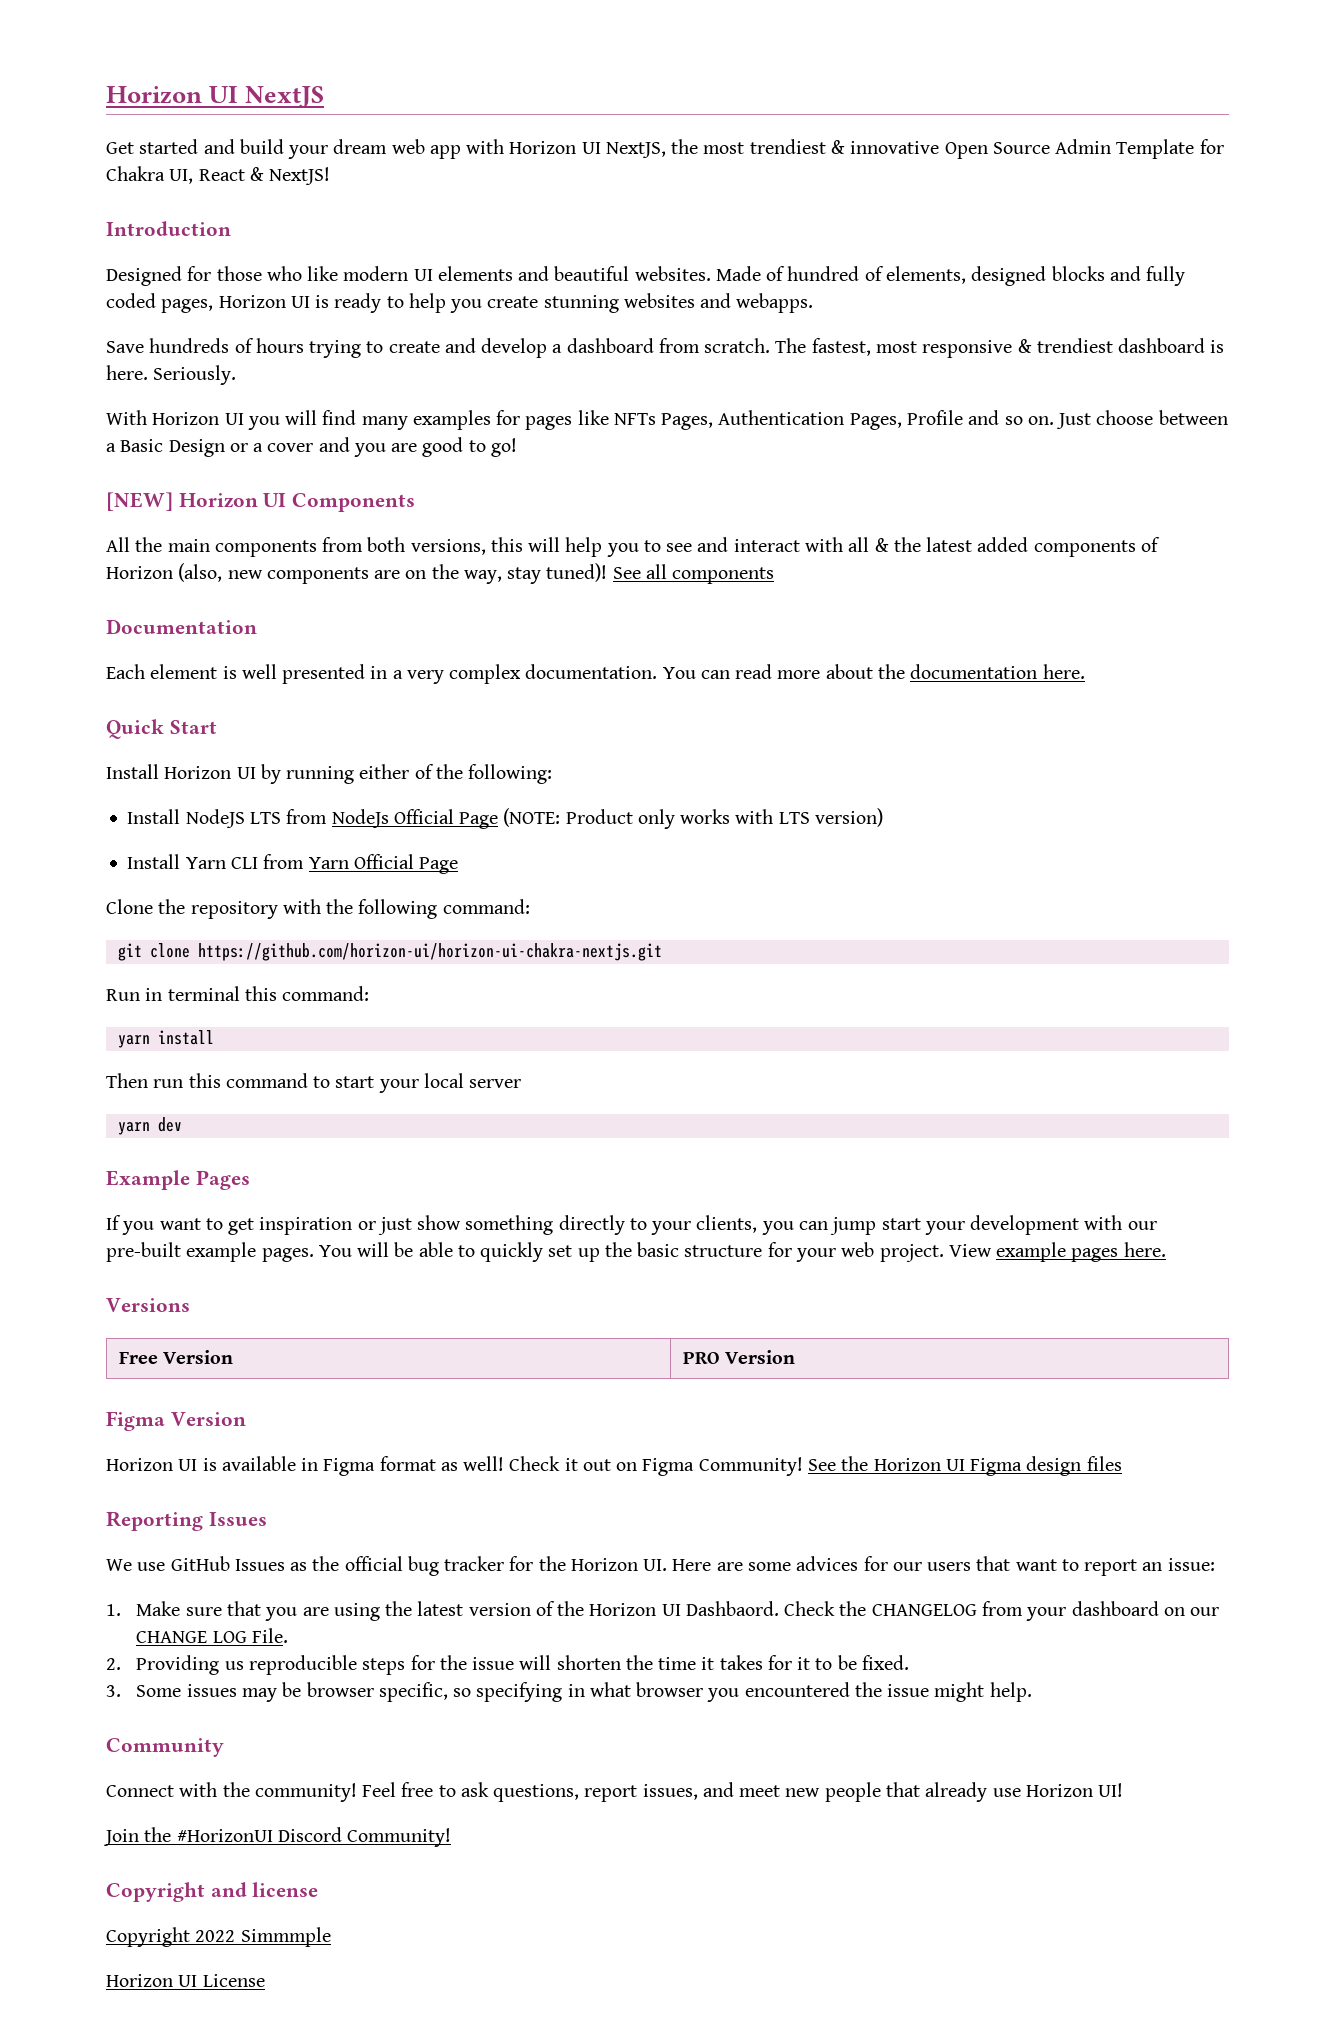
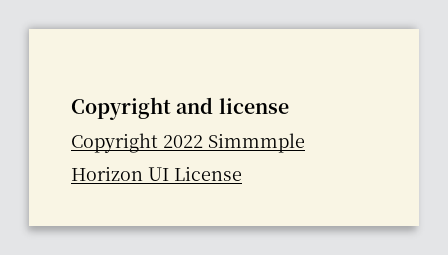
- Horizon UI NextJS
- Get started and build your dream web app with Horizon UI NextJS, the most trendiest & innovative Open Source Admin Template for Chakra UI, React & NextJS!
- Introduction
- Designed for those who like modern UI elements and beautiful websites. Made of hundred of elements, designed blocks and fully coded pages, Horizon UI is ready to help you create stunning websites and webapps.
- Save hundreds of hours trying to create and develop a dashboard from scratch. The fastest, most responsive & trendiest dashboard is here. Seriously.
- With Horizon UI you will find many examples for pages like NFTs Pages, Authentication Pages, Profile and so on. Just choose between a Basic Design or a cover and you are good to go!
- [NEW] Horizon UI Components
- All the main components from both versions, this will help you to see and interact with all & the latest added components of Horizon (also, new components are on the way, stay tuned)! See all components
- Documentation
- Each element is well presented in a very complex documentation. You can read more about the documentation here.
- Quick Start
- Install Horizon UI by running either of the following:
- Install NodeJS LTS from NodeJs Official Page (NOTE: Product only works with LTS version)
- Install Yarn CLI from Yarn Official Page
- Clone the repository with the following command:
- git clone https://github.com/horizon-ui/horizon-ui-chakra-nextjs.git
- Run in terminal this command:
- yarn install
- Then run this command to start your local server
- yarn dev
- Example Pages
- If you want to get inspiration or just show something directly to your clients, you can jump start your development with our pre-built example pages. You will be able to quickly set up the basic structure for your web project. View example pages here.
- Versions
- Free Version | PRO Version
- Figma Version
- Horizon UI is available in Figma format as well! Check it out on Figma Community! See the Horizon UI Figma design files
- Reporting Issues
- We use GitHub Issues as the official bug tracker for the Horizon UI. Here are some advices for our users that want to report an issue:
- 1. Make sure that you are using the latest version of the Horizon UI Dashbaord. Check the CHANGELOG from your dashboard on our CHANGE LOG File.
- 2. Providing us reproducible steps for the issue will shorten the time it takes for it to be fixed.
- 3. Some issues may be browser specific, so specifying in what browser you encountered the issue might help.
- Community
- Connect with the community! Feel free to ask questions, report issues, and meet new people that already use Horizon UI!
- Join the #HorizonUI Discord Community!

